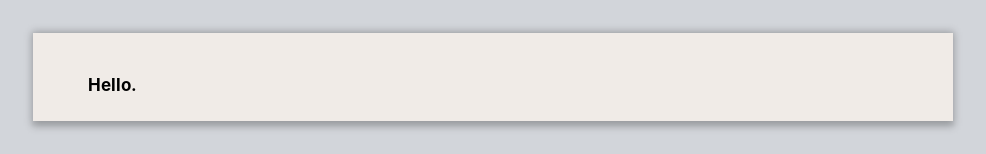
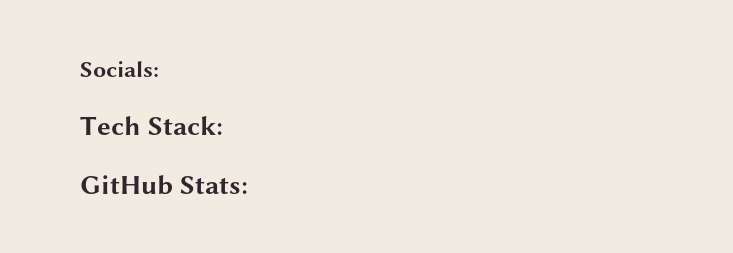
- Hello.
+ Socials:
+ Tech Stack:
+ GitHub Stats:

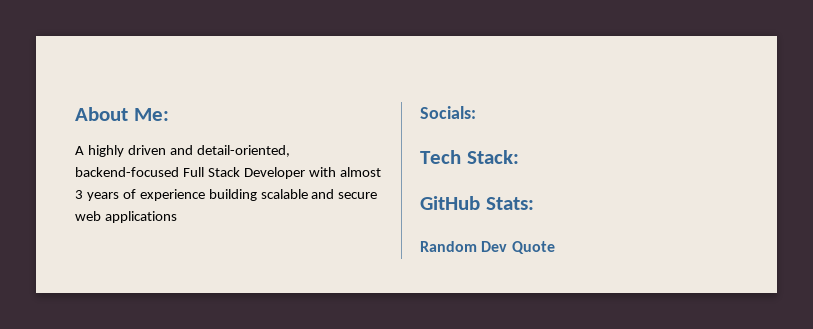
+ About Me:
+ A highly driven and detail-oriented, backend-focused Full Stack Developer with almost 3 years of experience building scalable and secure web applications
+ Random Dev Quote

